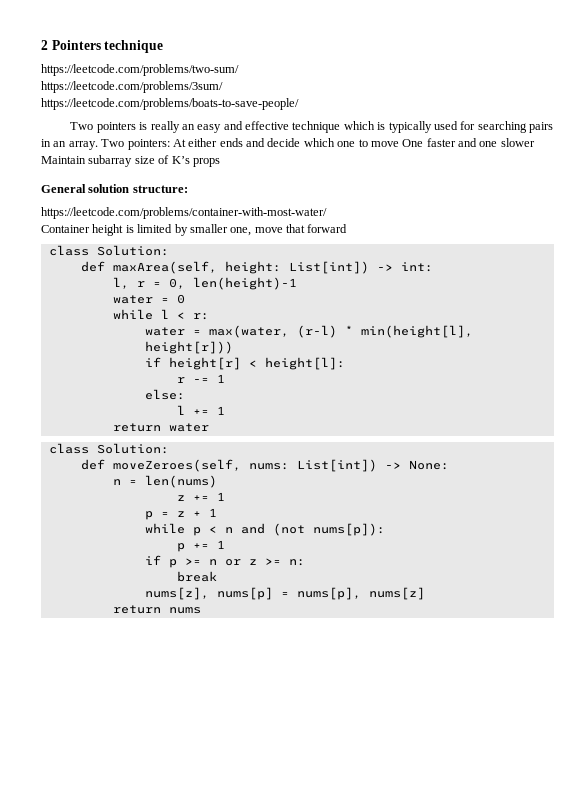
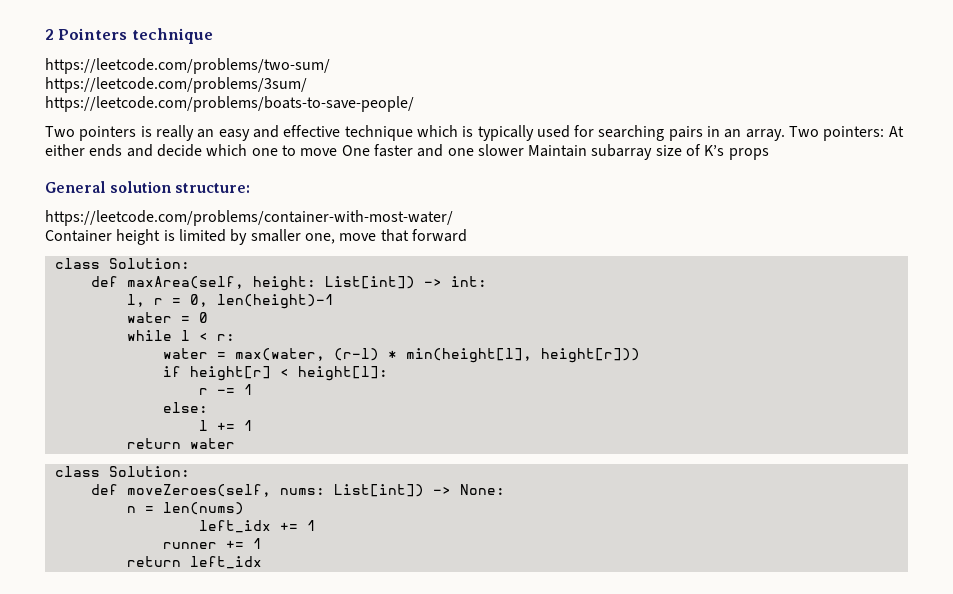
- z += 1
- p = z + 1
- while p < n and (not nums[p]):
- p += 1
- if p >= n or z >= n:
- break
- nums[z], nums[p] = nums[p], nums[z]
- return nums
+ left_idx += 1
+ runner += 1
+ return left_idx

